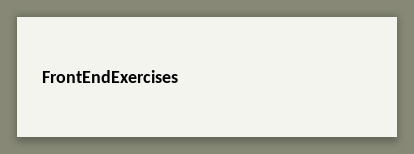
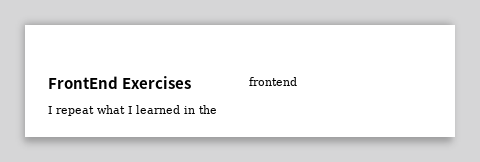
- FrontEndExercises
+ FrontEnd Exercises
+ I repeat what I learned in the frontend

